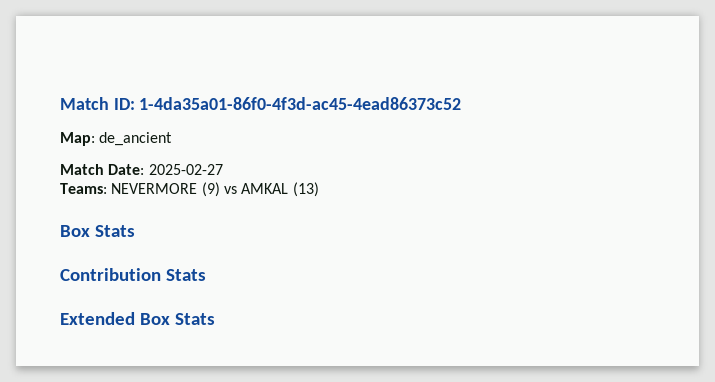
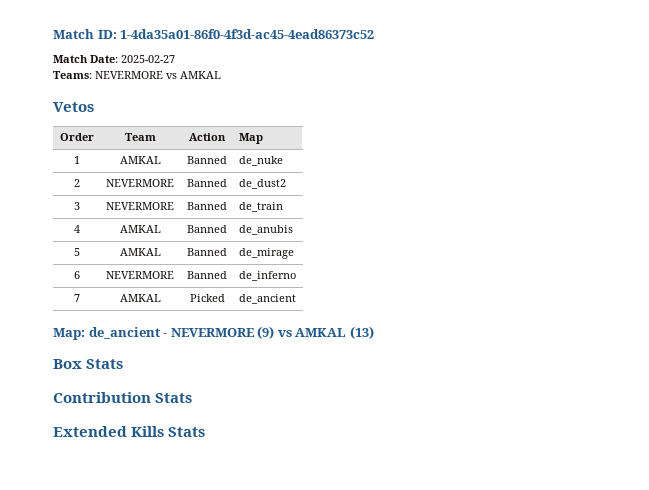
- Map: de_ancient
- Teams: NEVERMORE (9) vs AMKAL (13)
+ Teams: NEVERMORE vs AMKAL
+ Vetos
+ Order | Team | Action | Map
+ 1 | AMKAL | Banned | de_nuke
+ 2 | NEVERMORE | Banned | de_dust2
+ 3 | NEVERMORE | Banned | de_train
+ 4 | AMKAL | Banned | de_anubis
+ 5 | AMKAL | Banned | de_mirage
+ 6 | NEVERMORE | Banned | de_inferno
+ 7 | AMKAL | Picked | de_ancient
+ Map: de_ancient - NEVERMORE (9) vs AMKAL (13)
- Extended Box Stats
+ Extended Kills Stats

